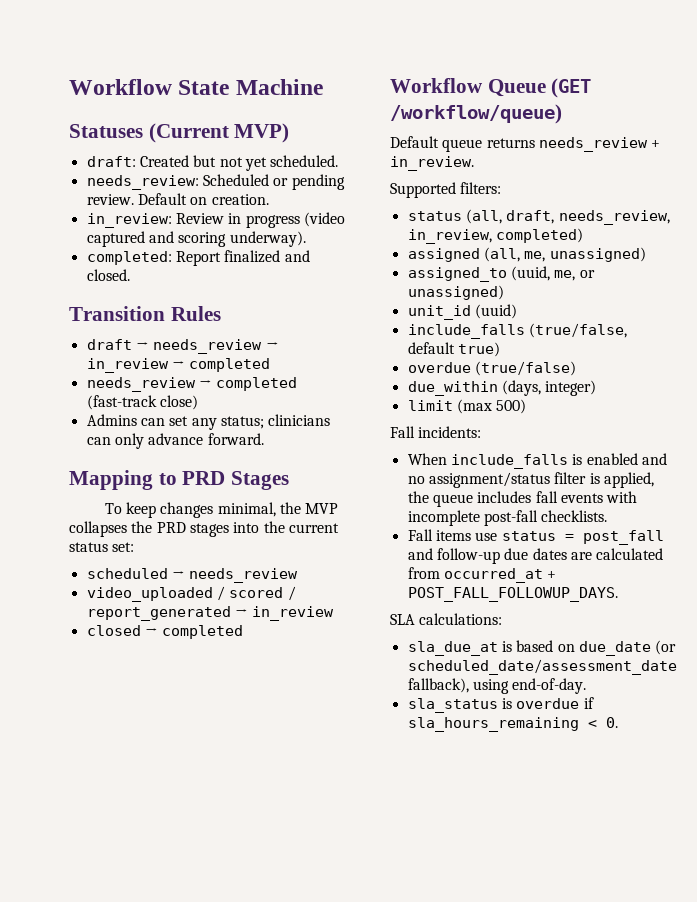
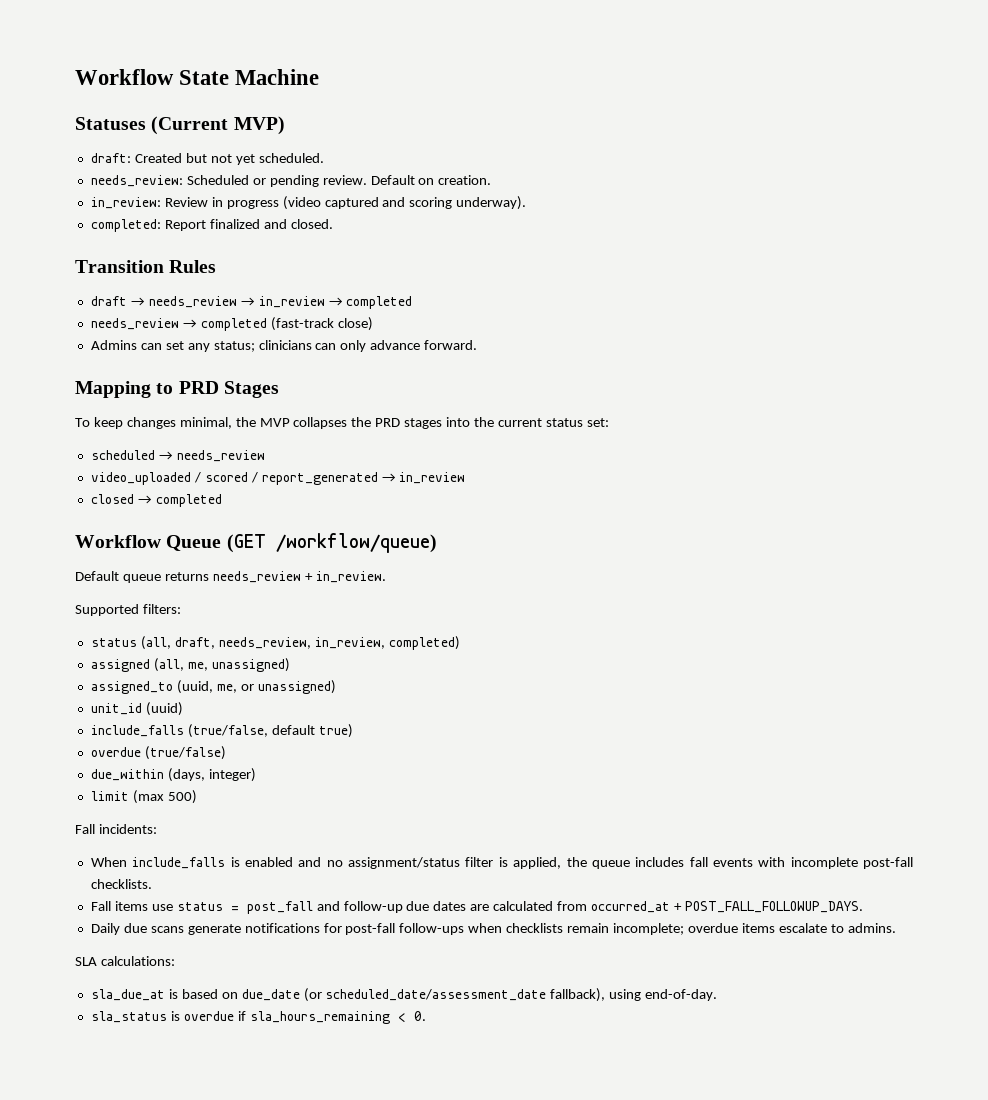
+ Daily due scans generate notifications for post-fall follow-ups when checklists remain incomplete; overdue items escalate to admins.

